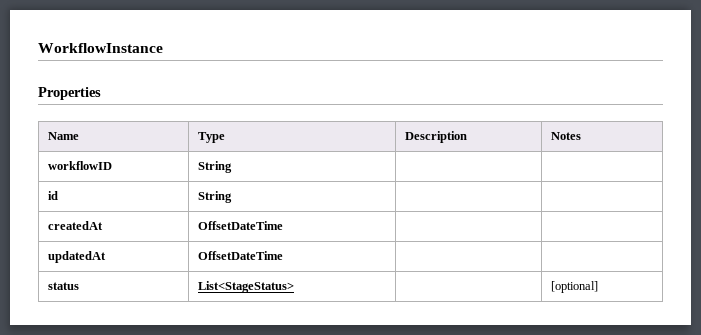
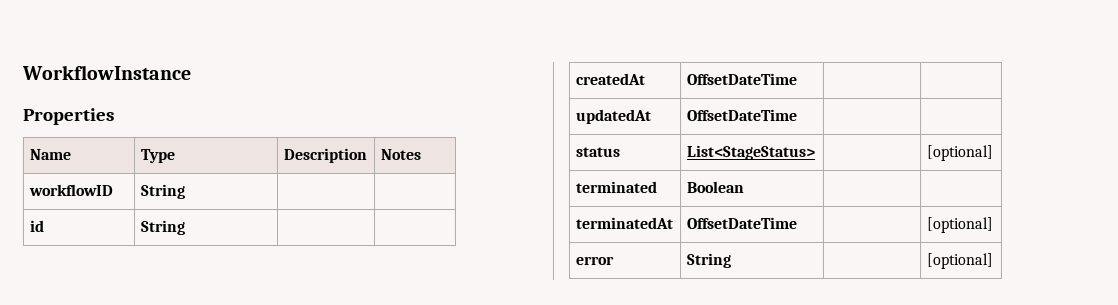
+ terminated | Boolean | |
+ terminatedAt | OffsetDateTime | | [optional]
+ error | String | | [optional]

